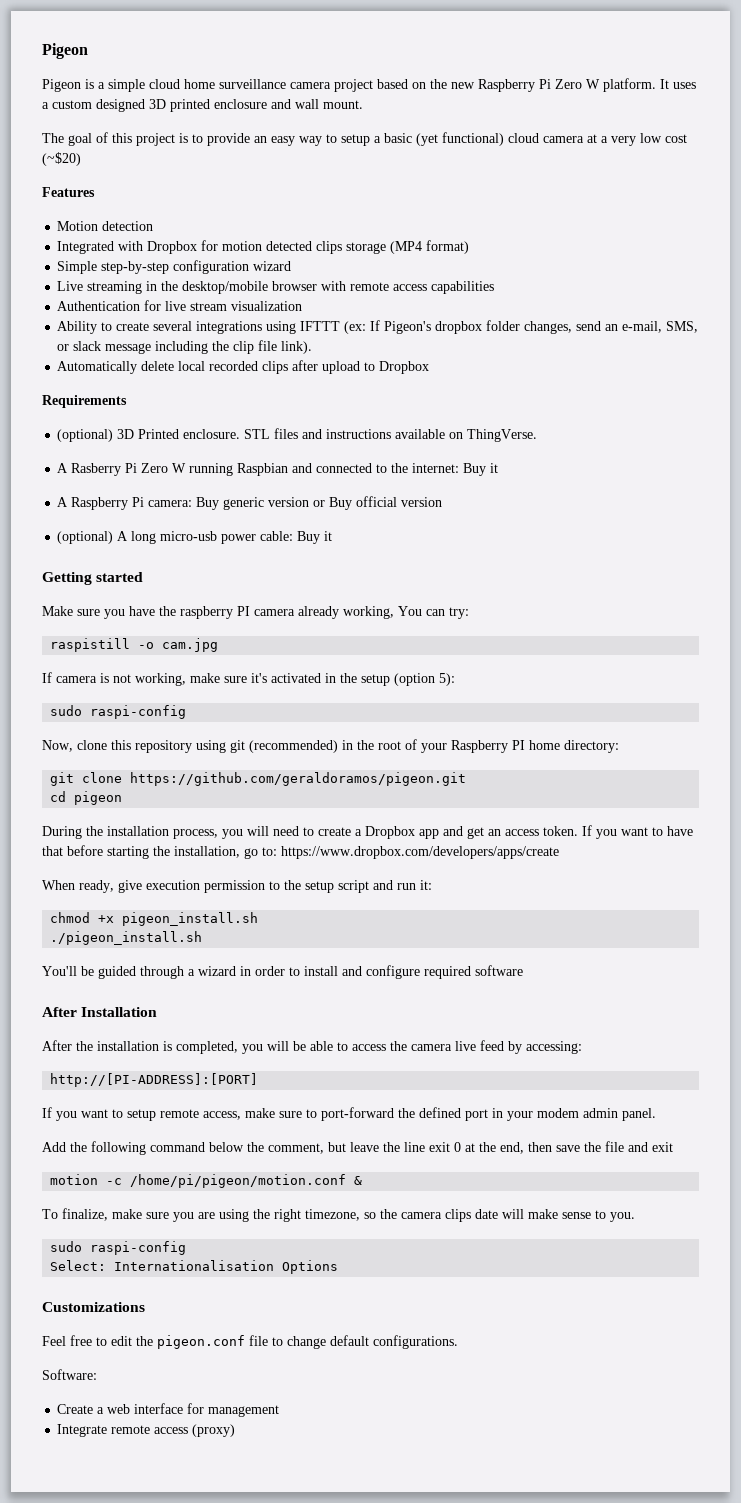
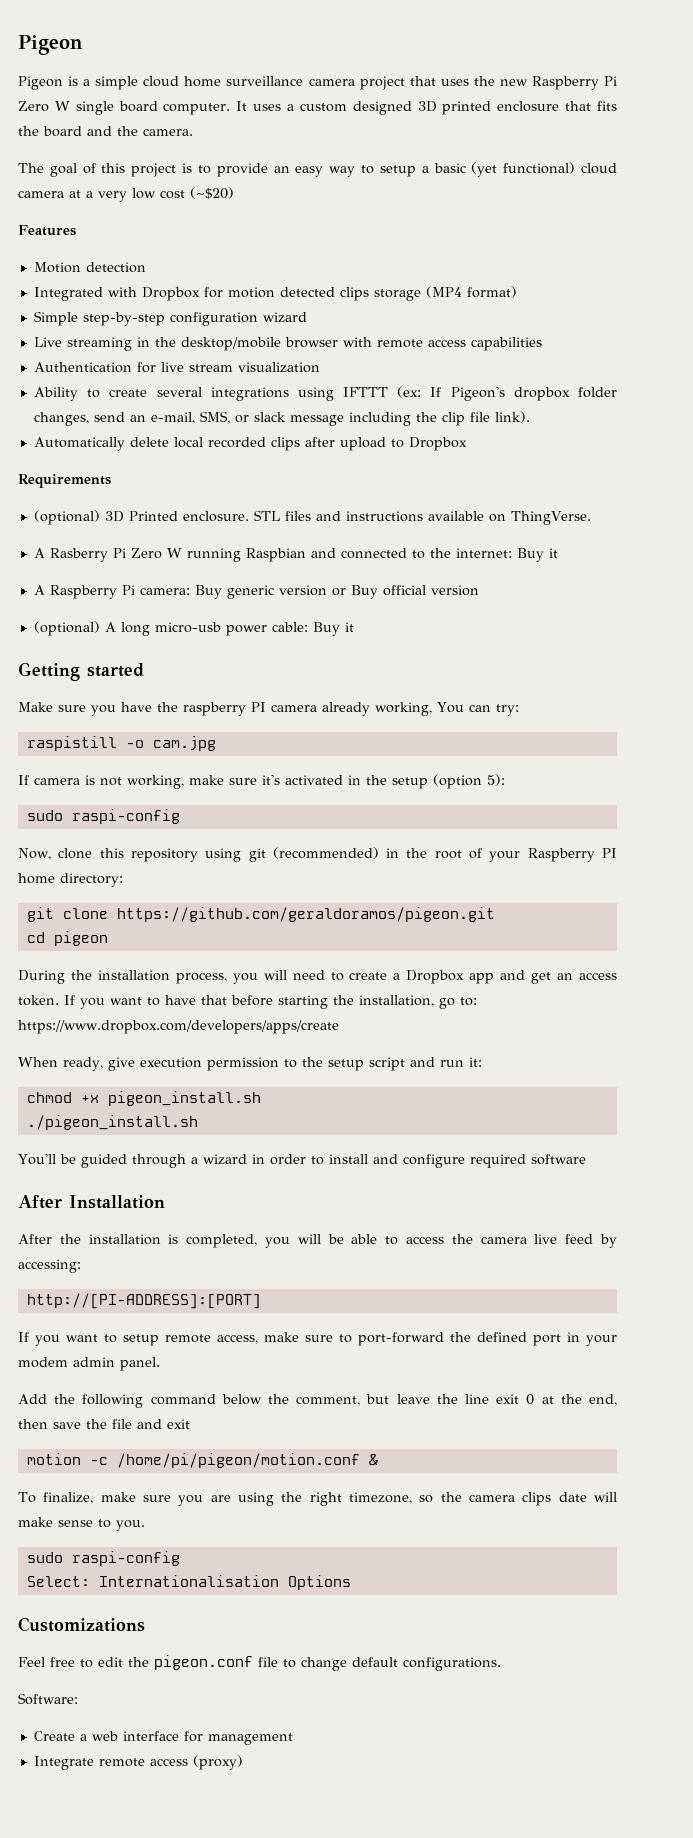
- Pigeon is a simple cloud home surveillance camera project based on the new Raspberry Pi Zero W platform.
+ Pigeon is a simple cloud home surveillance camera project that uses the new Raspberry Pi Zero W single board computer.
- It uses a custom designed 3D printed enclosure and wall mount.
+ It uses a custom designed 3D printed enclosure that fits the board and the camera.

